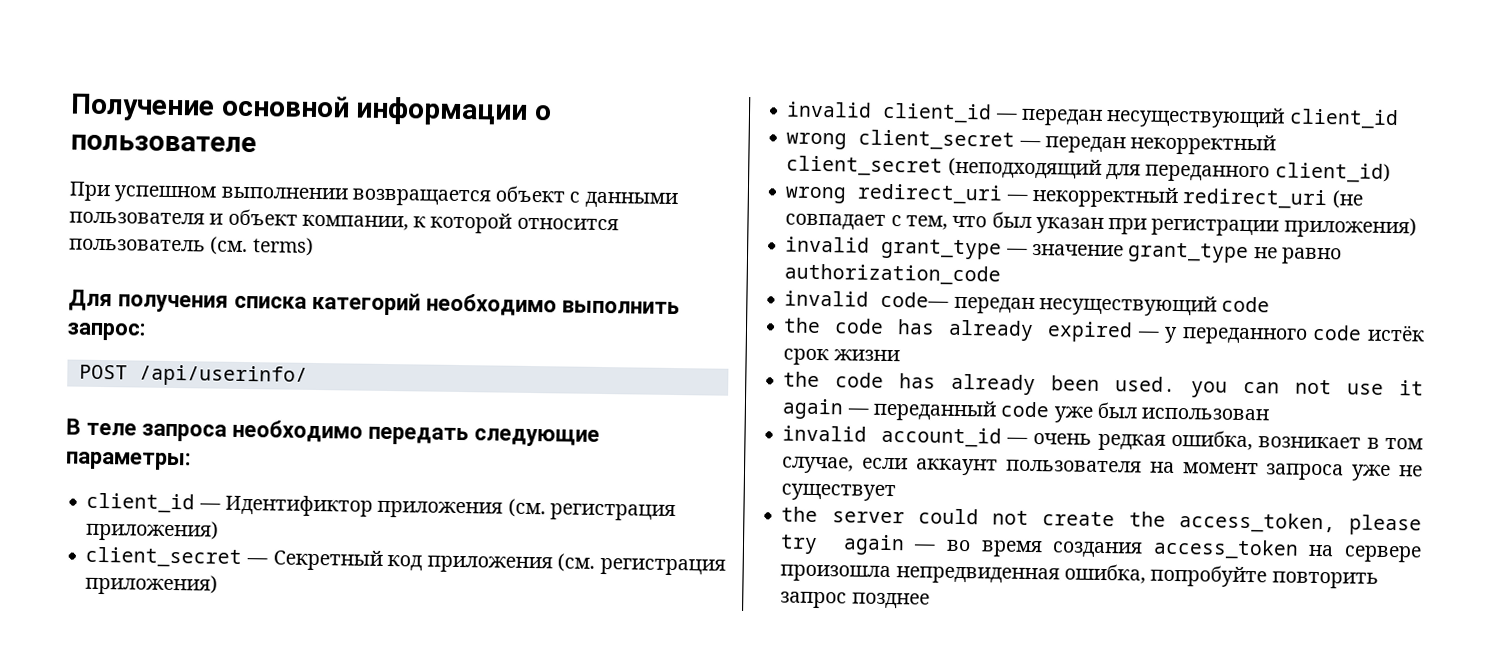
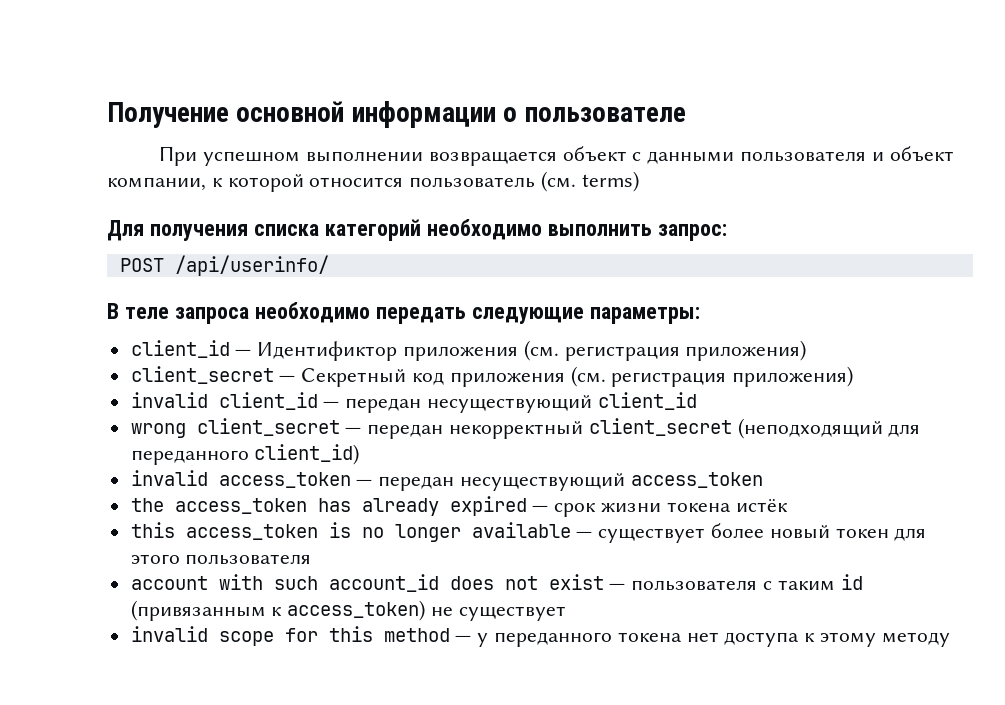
- wrong redirect_uri — некорректный redirect_uri (не совпадает с тем, что был указан при регистрации приложения)
- invalid grant_type — значение grant_type не равно authorization_code
- invalid code— передан несуществующий code
- the code has already expired — у переданного code истёк срок жизни
- the code has already been used. you can not use it again — переданный code уже был использован
- invalid account_id — очень редкая ошибка, возникает в том случае, если аккаунт пользователя на момент запроса уже не существует
- the server could not create the access_token, please try again — во время создания access_token на сервере произошла непредвиденная ошибка, попробуйте повторить запрос позднее
+ invalid access_token — передан несуществующий access_token
+ the access_token has already expired — срок жизни токена истёк
+ this access_token is no longer available — существует более новый токен для этого пользователя
+ account with such account_id does not exist — пользователя с таким id (привязанным к access_token) не существует
+ invalid scope for this method — у переданного токена нет доступа к этому методу

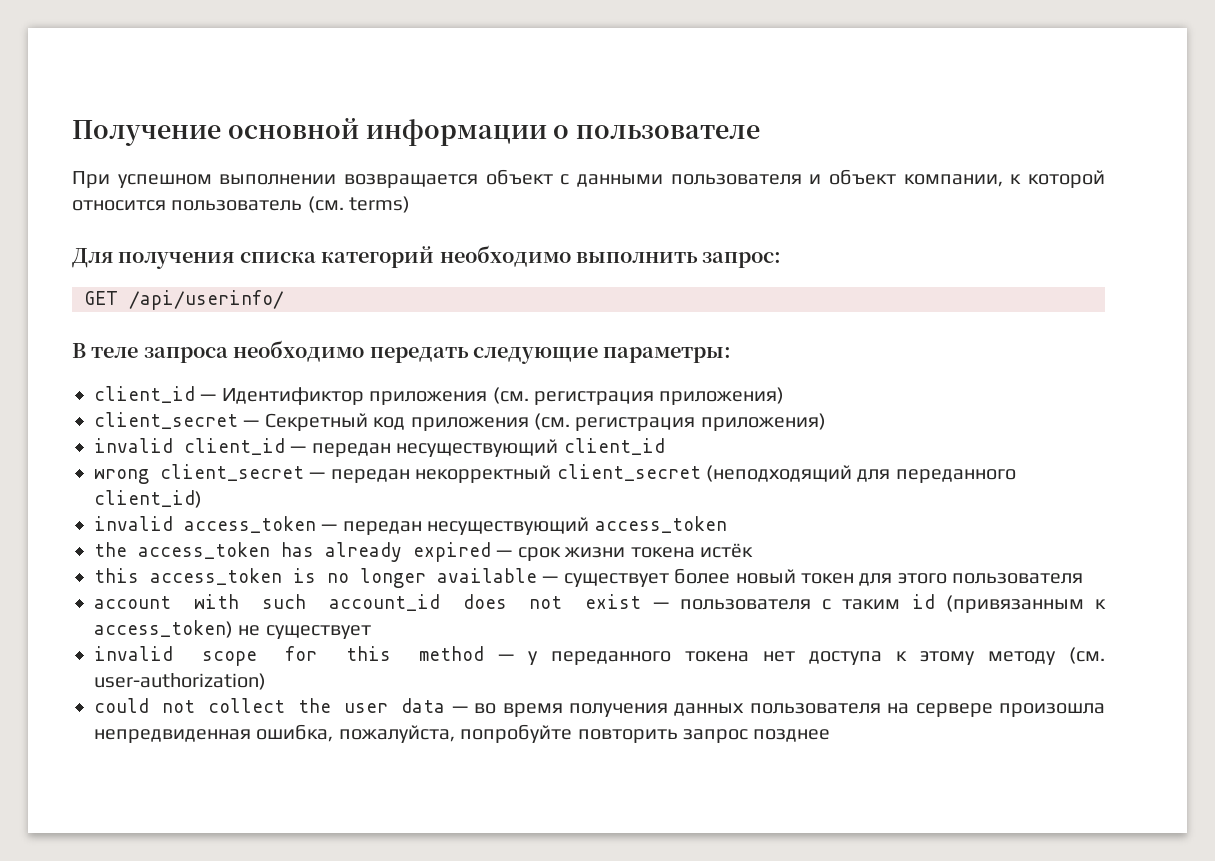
- POST /api/userinfo/
+ GET /api/userinfo/
- invalid scope for this method — у переданного токена нет доступа к этому методу
+ invalid scope for this method — у переданного токена нет доступа к этому методу (см. user-authorization)
+ could not collect the user data — во время получения данных пользователя на сервере произошла непредвиденная ошибка, пожалуйста, попробуйте повторить запрос позднее

